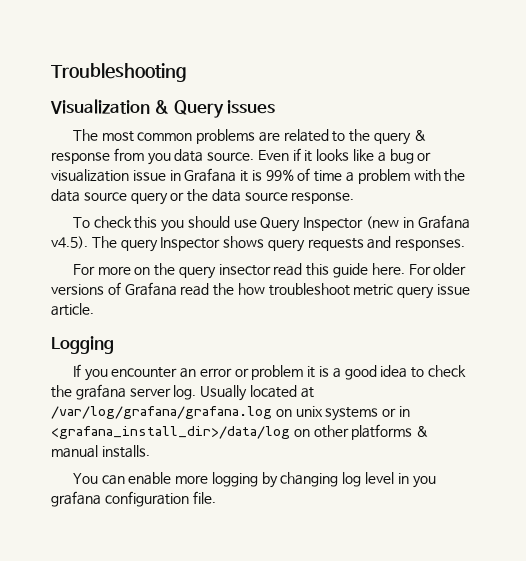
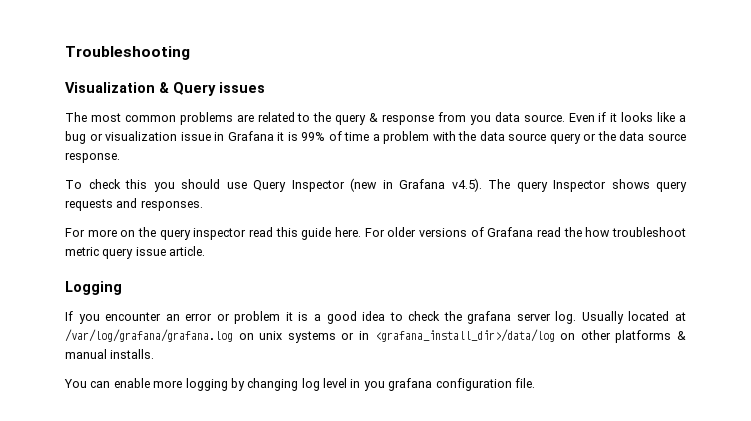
- For more on the query insector read this guide here.
+ For more on the query inspector read this guide here.

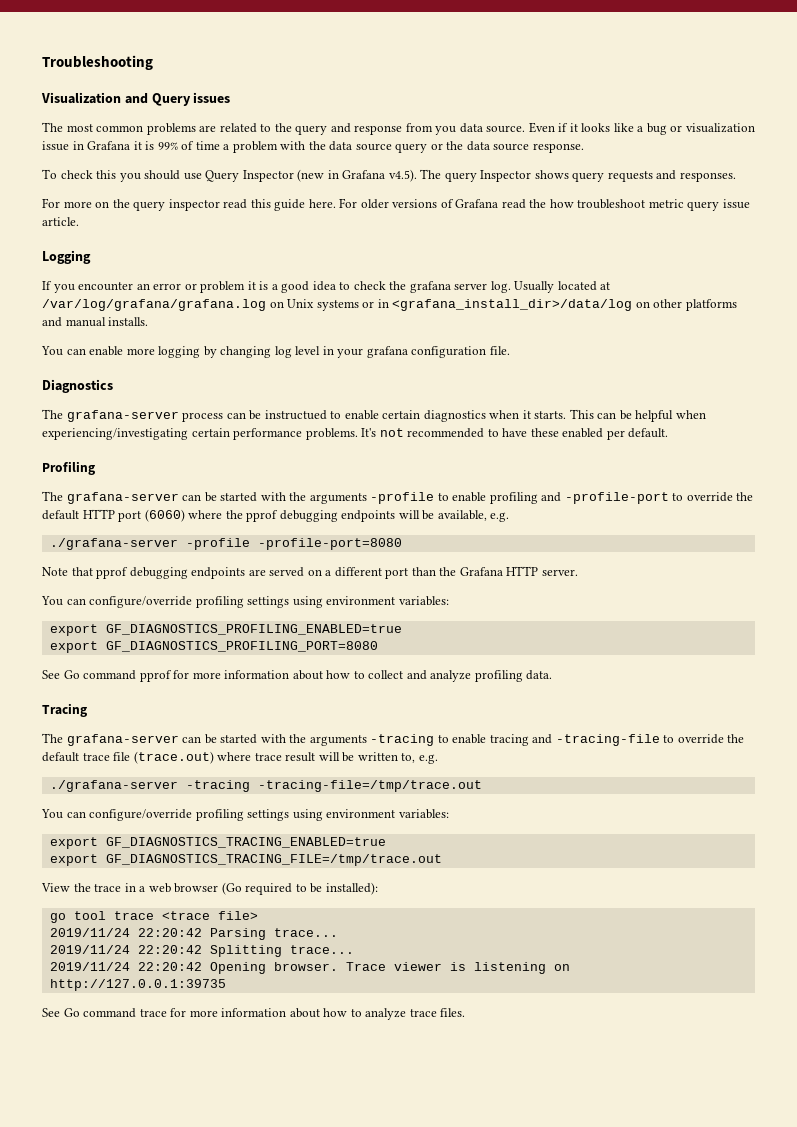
- Visualization & Query issues
+ Visualization and Query issues
- The most common problems are related to the query & response from you data source.
+ The most common problems are related to the query and response from you data source.
- Usually located at /var/log/grafana/grafana.log on unix systems or in <grafana_install_dir>/data/log on other platforms & manual installs.
+ Usually located at /var/log/grafana/grafana.log on Unix systems or in <grafana_install_dir>/data/log on other platforms and manual installs.
- You can enable more logging by changing log level in you grafana configuration file.
+ You can enable more logging by changing log level in your grafana configuration file.
+ Diagnostics
+ The grafana-server process can be instructued to enable certain diagnostics when it starts. This can be helpful when experiencing/investigating certain performance problems. It's not recommended to have these enabled per default.
+ Profiling
+ The grafana-server can be started with the arguments -profile to enable profiling and -profile-port to override the default HTTP port (6060) where the pprof debugging endpoints will be available, e.g.
+ ./grafana-server -profile -profile-port=8080
+ Note that pprof debugging endpoints are served on a different port than the Grafana HTTP server.
+ You can configure/override profiling settings using environment variables:
+ export GF_DIAGNOSTICS_PROFILING_ENABLED=true
+ export GF_DIAGNOSTICS_PROFILING_PORT=8080
+ See Go command pprof for more information about how to collect and analyze profiling data.
+ Tracing
+ The grafana-server can be started with the arguments -tracing to enable tracing and -tracing-file to override the default trace file (trace.out) where trace result will be written to, e.g.
+ ./grafana-server -tracing -tracing-file=/tmp/trace.out
+ You can configure/override profiling settings using environment variables:
+ export GF_DIAGNOSTICS_TRACING_ENABLED=true
+ export GF_DIAGNOSTICS_TRACING_FILE=/tmp/trace.out
+ View the trace in a web browser (Go required to be installed):
+ go tool trace <trace file>
+ 2019/11/24 22:20:42 Parsing trace...
+ 2019/11/24 22:20:42 Splitting trace...
+ 2019/11/24 22:20:42 Opening browser. Trace viewer is listening on http://127.0.0.1:39735
+ See Go command trace for more information about how to analyze trace files.

